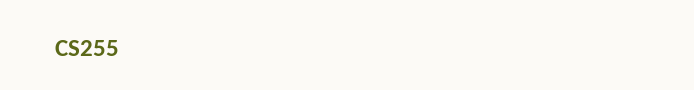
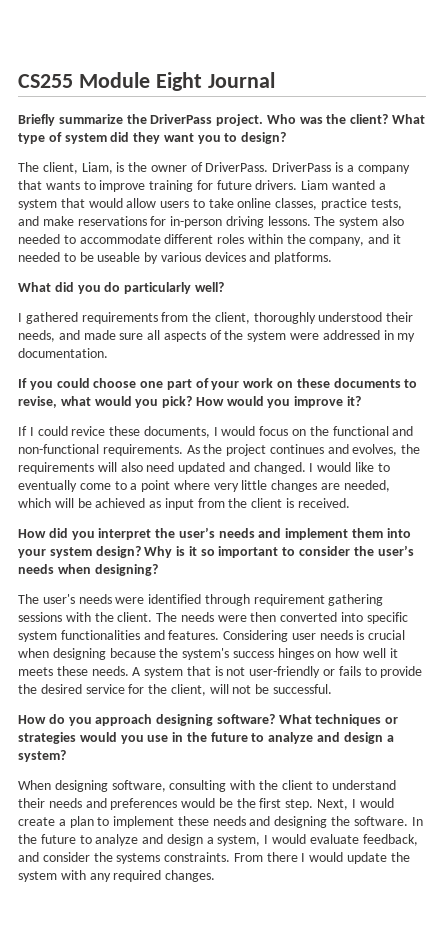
- CS255
+ CS255 Module Eight Journal
+ Briefly summarize the DriverPass project. Who was the client? What type of system did they want you to design?
+ The client, Liam, is the owner of DriverPass. DriverPass is a company that wants to improve training for future drivers. Liam wanted a system that would allow users to take online classes, practice tests, and make reservations for in-person driving lessons. The system also needed to accommodate different roles within the company, and it needed to be useable by various devices and platforms.
+ What did you do particularly well?
+ I gathered requirements from the client, thoroughly understood their needs, and made sure all aspects of the system were addressed in my documentation.
+ If you could choose one part of your work on these documents to revise, what would you pick? How would you improve it?
+ If I could revice these documents, I would focus on the functional and non-functional requirements. As the project continues and evolves, the requirements will also need updated and changed. I would like to eventually come to a point where very little changes are needed, which will be achieved as input from the client is received.
+ How did you interpret the user’s needs and implement them into your system design? Why is it so important to consider the user’s needs when designing?
+ The user's needs were identified through requirement gathering sessions with the client. The needs were then converted into specific system functionalities and features. Considering user needs is crucial when designing because the system's success hinges on how well it meets these needs. A system that is not user-friendly or fails to provide the desired service for the client, will not be successful.
+ How do you approach designing software? What techniques or strategies would you use in the future to analyze and design a system?
+ When designing software, consulting with the client to understand their needs and preferences would be the first step. Next, I would create a plan to implement these needs and designing the software. In the future to analyze and design a system, I would evaluate feedback, and consider the systems constraints. From there I would update the system with any required changes.

